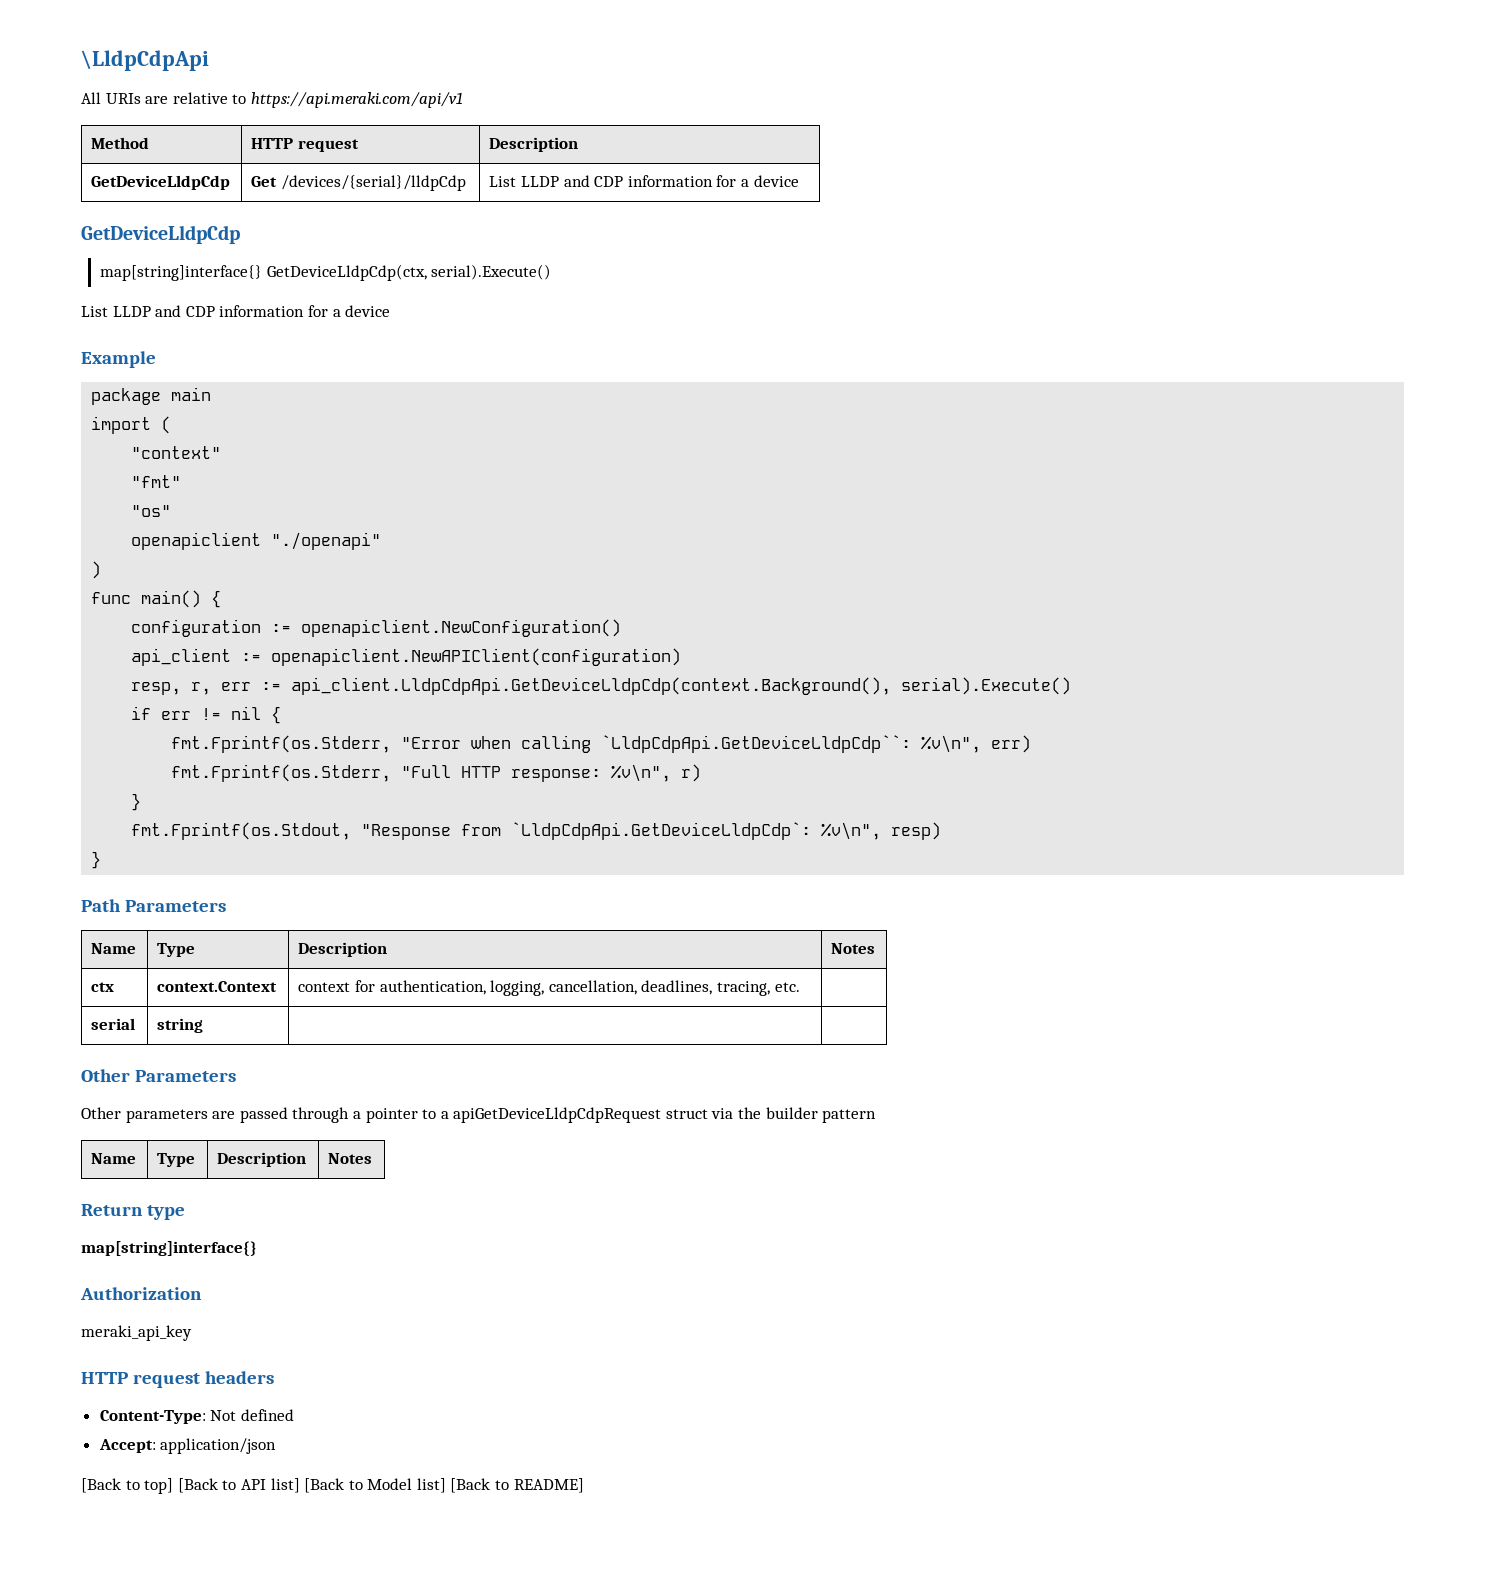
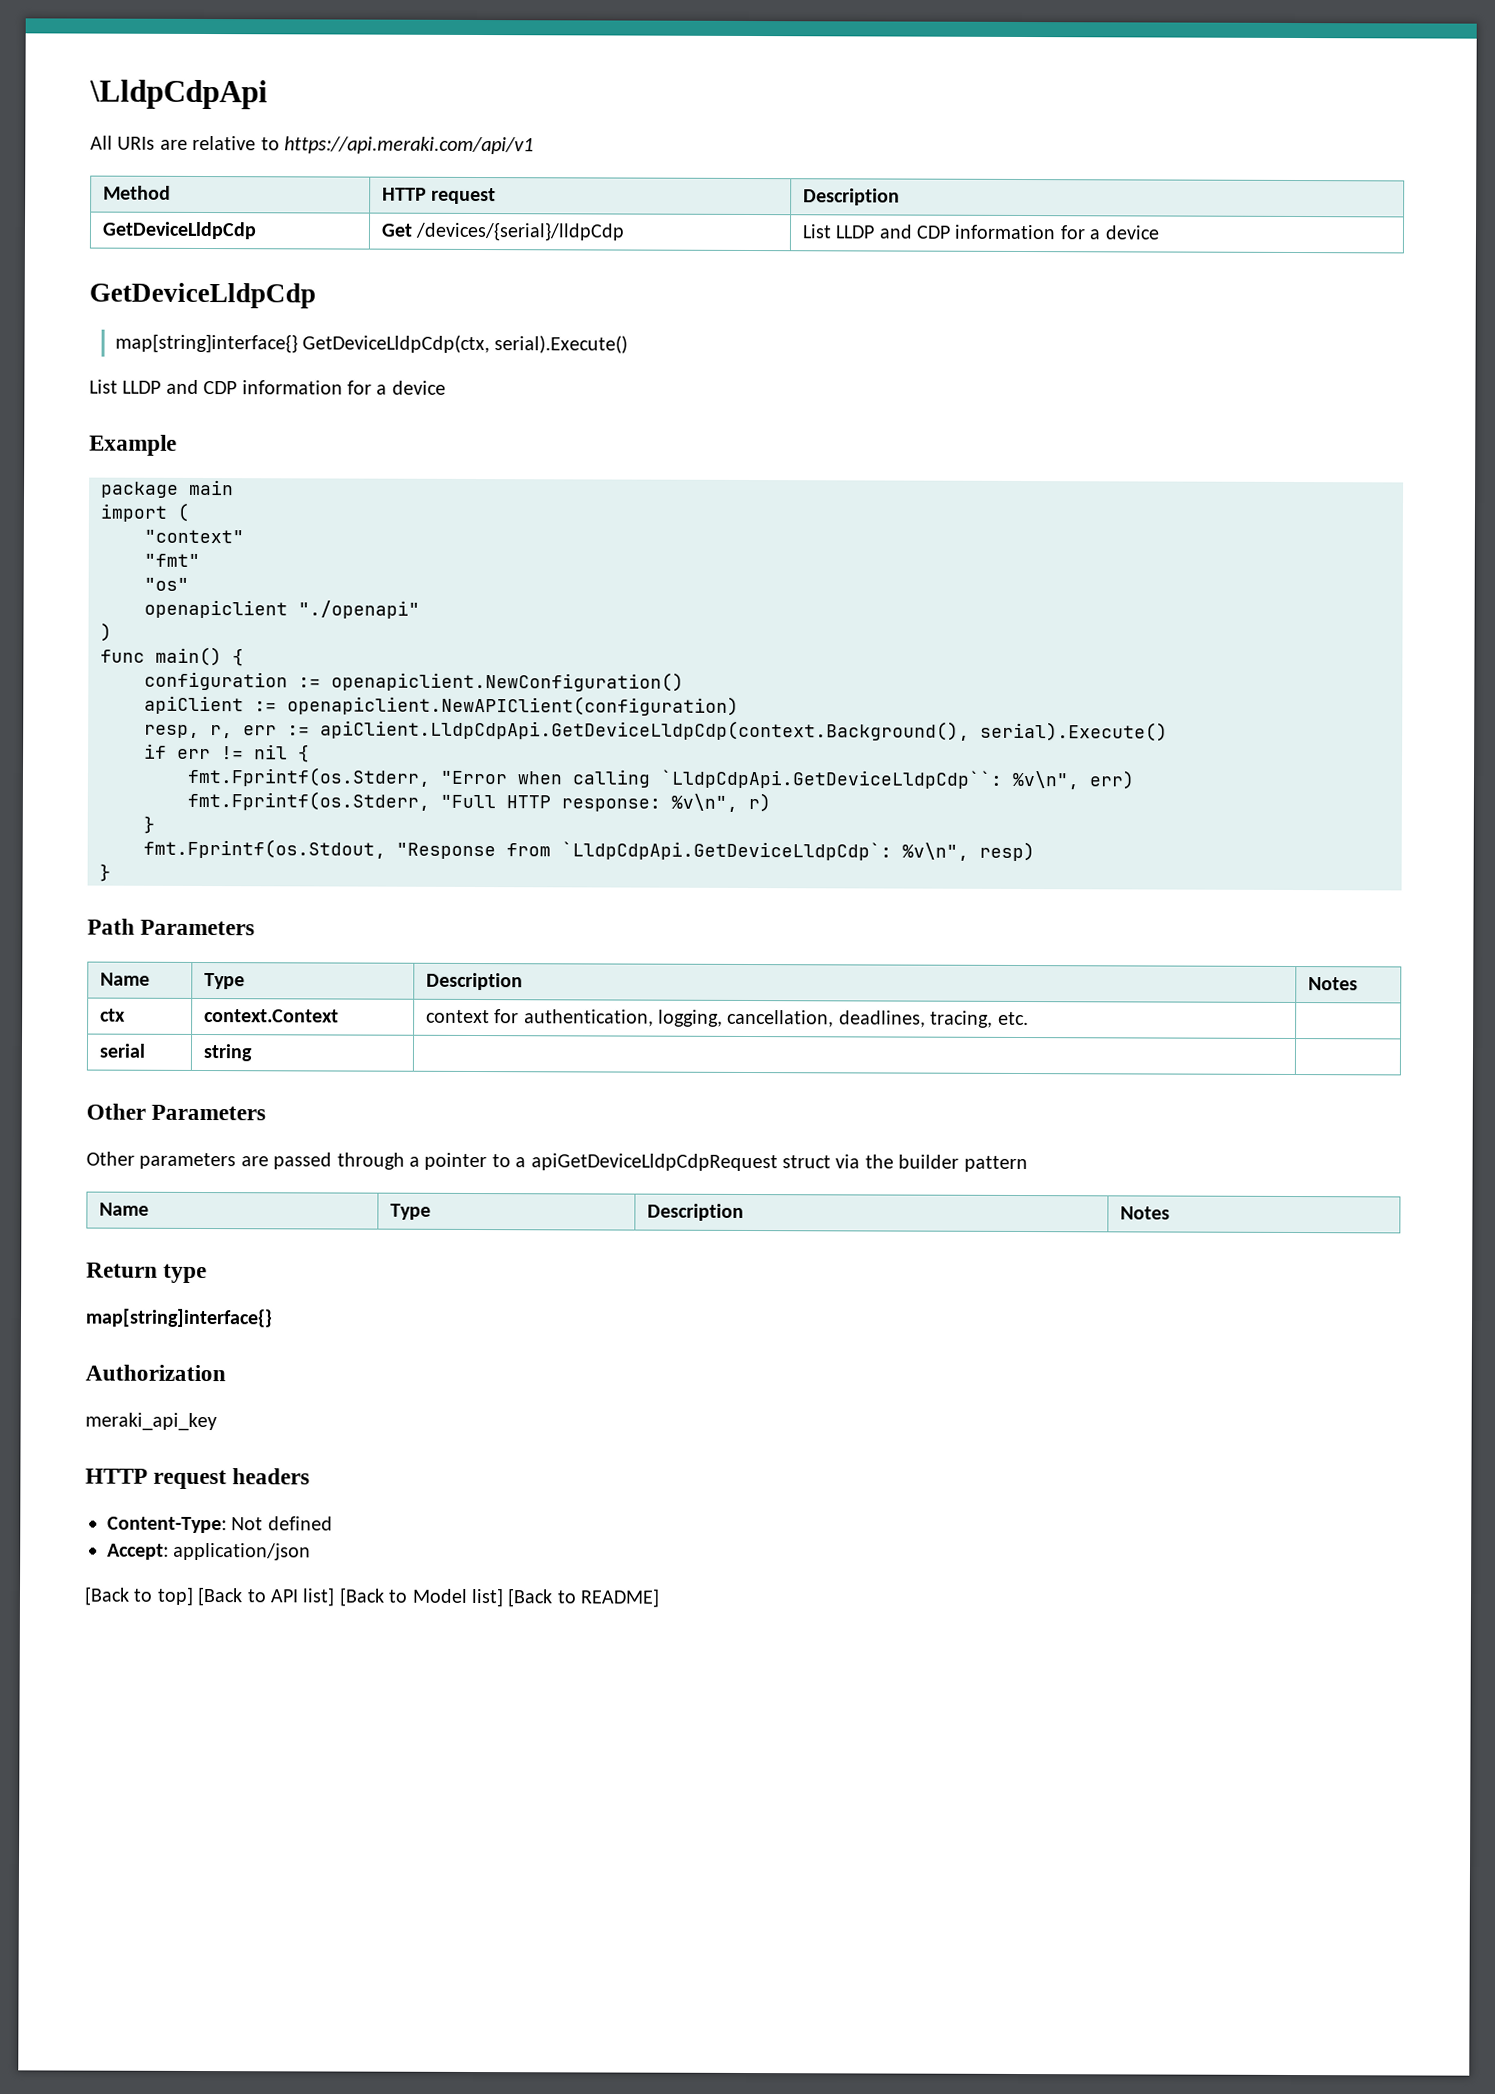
- api_client := openapiclient.NewAPIClient(configuration)
+ apiClient := openapiclient.NewAPIClient(configuration)
- resp, r, err := api_client.LldpCdpApi.GetDeviceLldpCdp(context.Background(), serial).Execute()
+ resp, r, err := apiClient.LldpCdpApi.GetDeviceLldpCdp(context.Background(), serial).Execute()

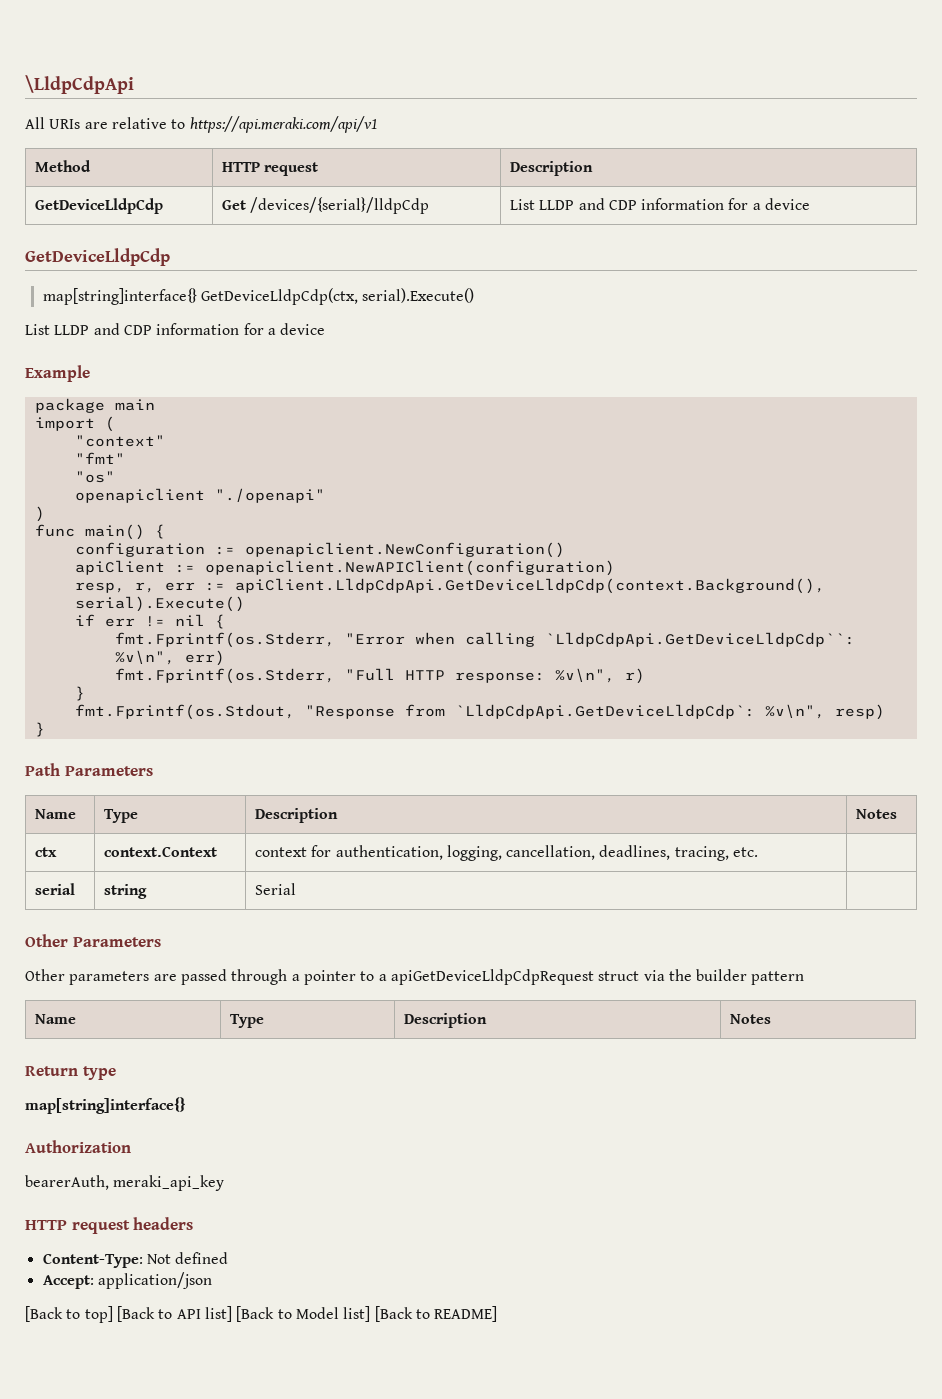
- serial | string | |
+ serial | string | Serial |
- meraki_api_key
+ bearerAuth, meraki_api_key

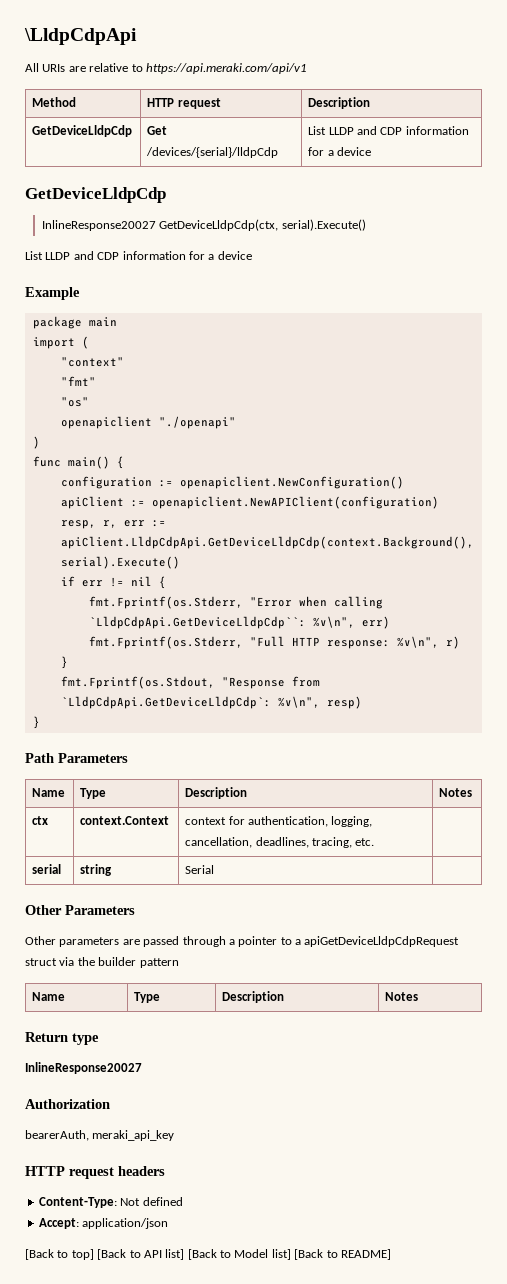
- map[string]interface{} GetDeviceLldpCdp(ctx, serial).Execute()
+ InlineResponse20027 GetDeviceLldpCdp(ctx, serial).Execute()
  Return type
- map[string]interface{}
+ InlineResponse20027

